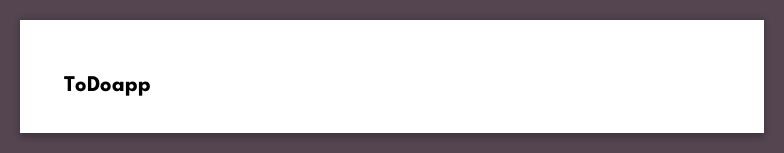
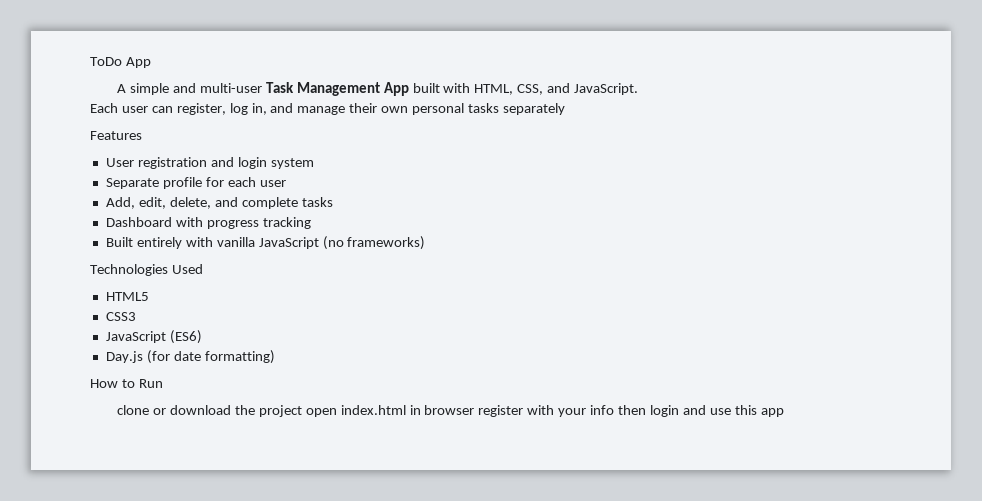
- ToDoapp
+ ToDo App
+ A simple and multi-user Task Management App built with HTML, CSS, and JavaScript.
+ Each user can register, log in, and manage their own personal tasks separately
+ Features
+ User registration and login system
+ Separate profile for each user
+ Add, edit, delete, and complete tasks
+ Dashboard with progress tracking
+ Built entirely with vanilla JavaScript (no frameworks)
+ Technologies Used
+ HTML5
+ CSS3
+ JavaScript (ES6)
+ Day.js (for date formatting)
+ How to Run
+ clone or download the project open index.html in browser register with your info then login and use this app

